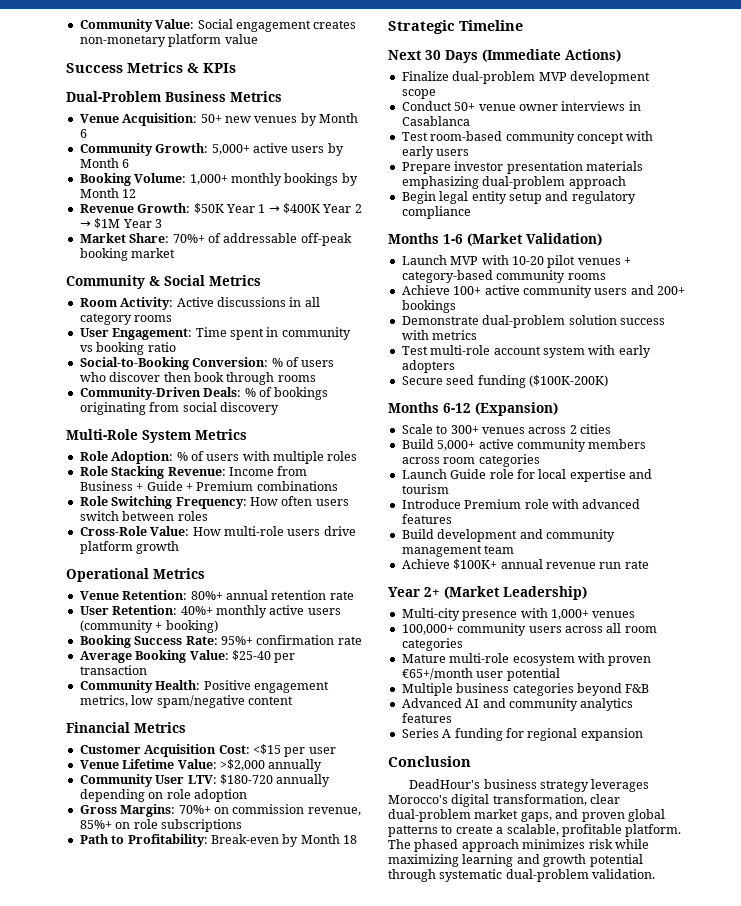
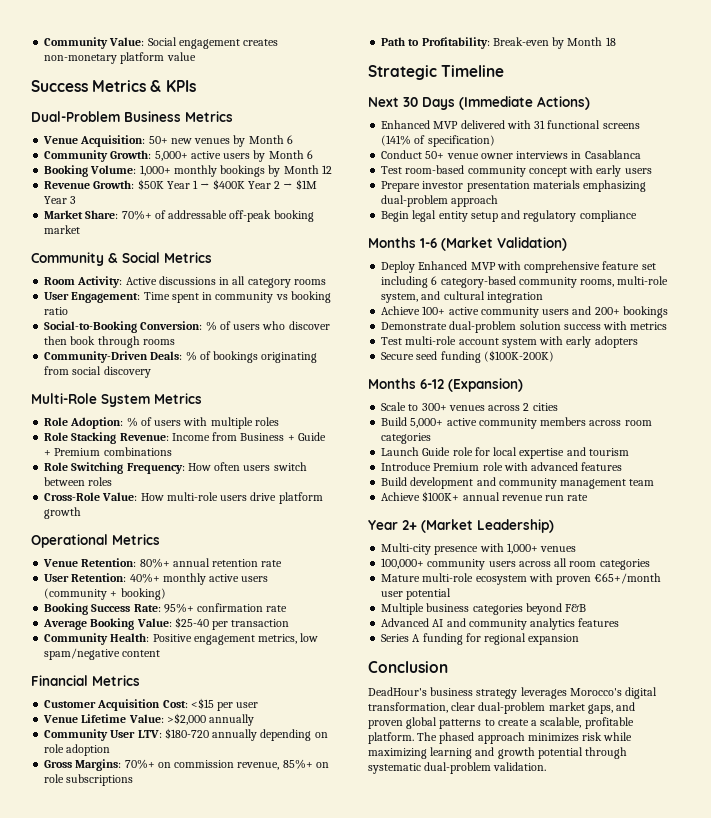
- Finalize dual-problem MVP development scope
+ Enhanced MVP delivered with 31 functional screens (141% of specification)
- Launch MVP with 10-20 pilot venues + category-based community rooms
+ Deploy Enhanced MVP with comprehensive feature set including 6 category-based community rooms, multi-role system, and cultural integration

